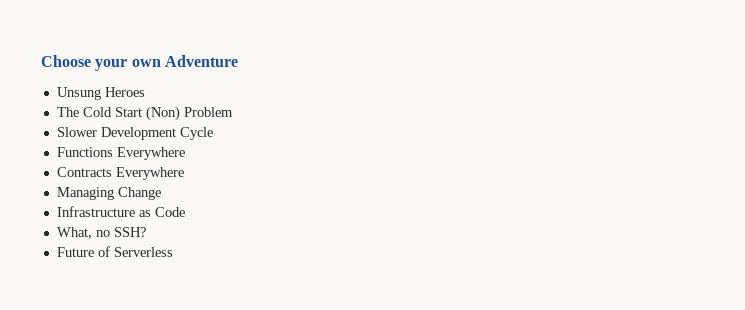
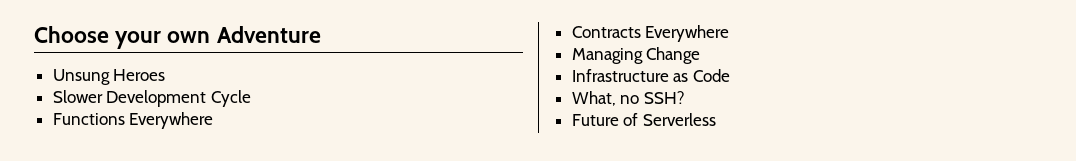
- The Cold Start (Non) Problem

